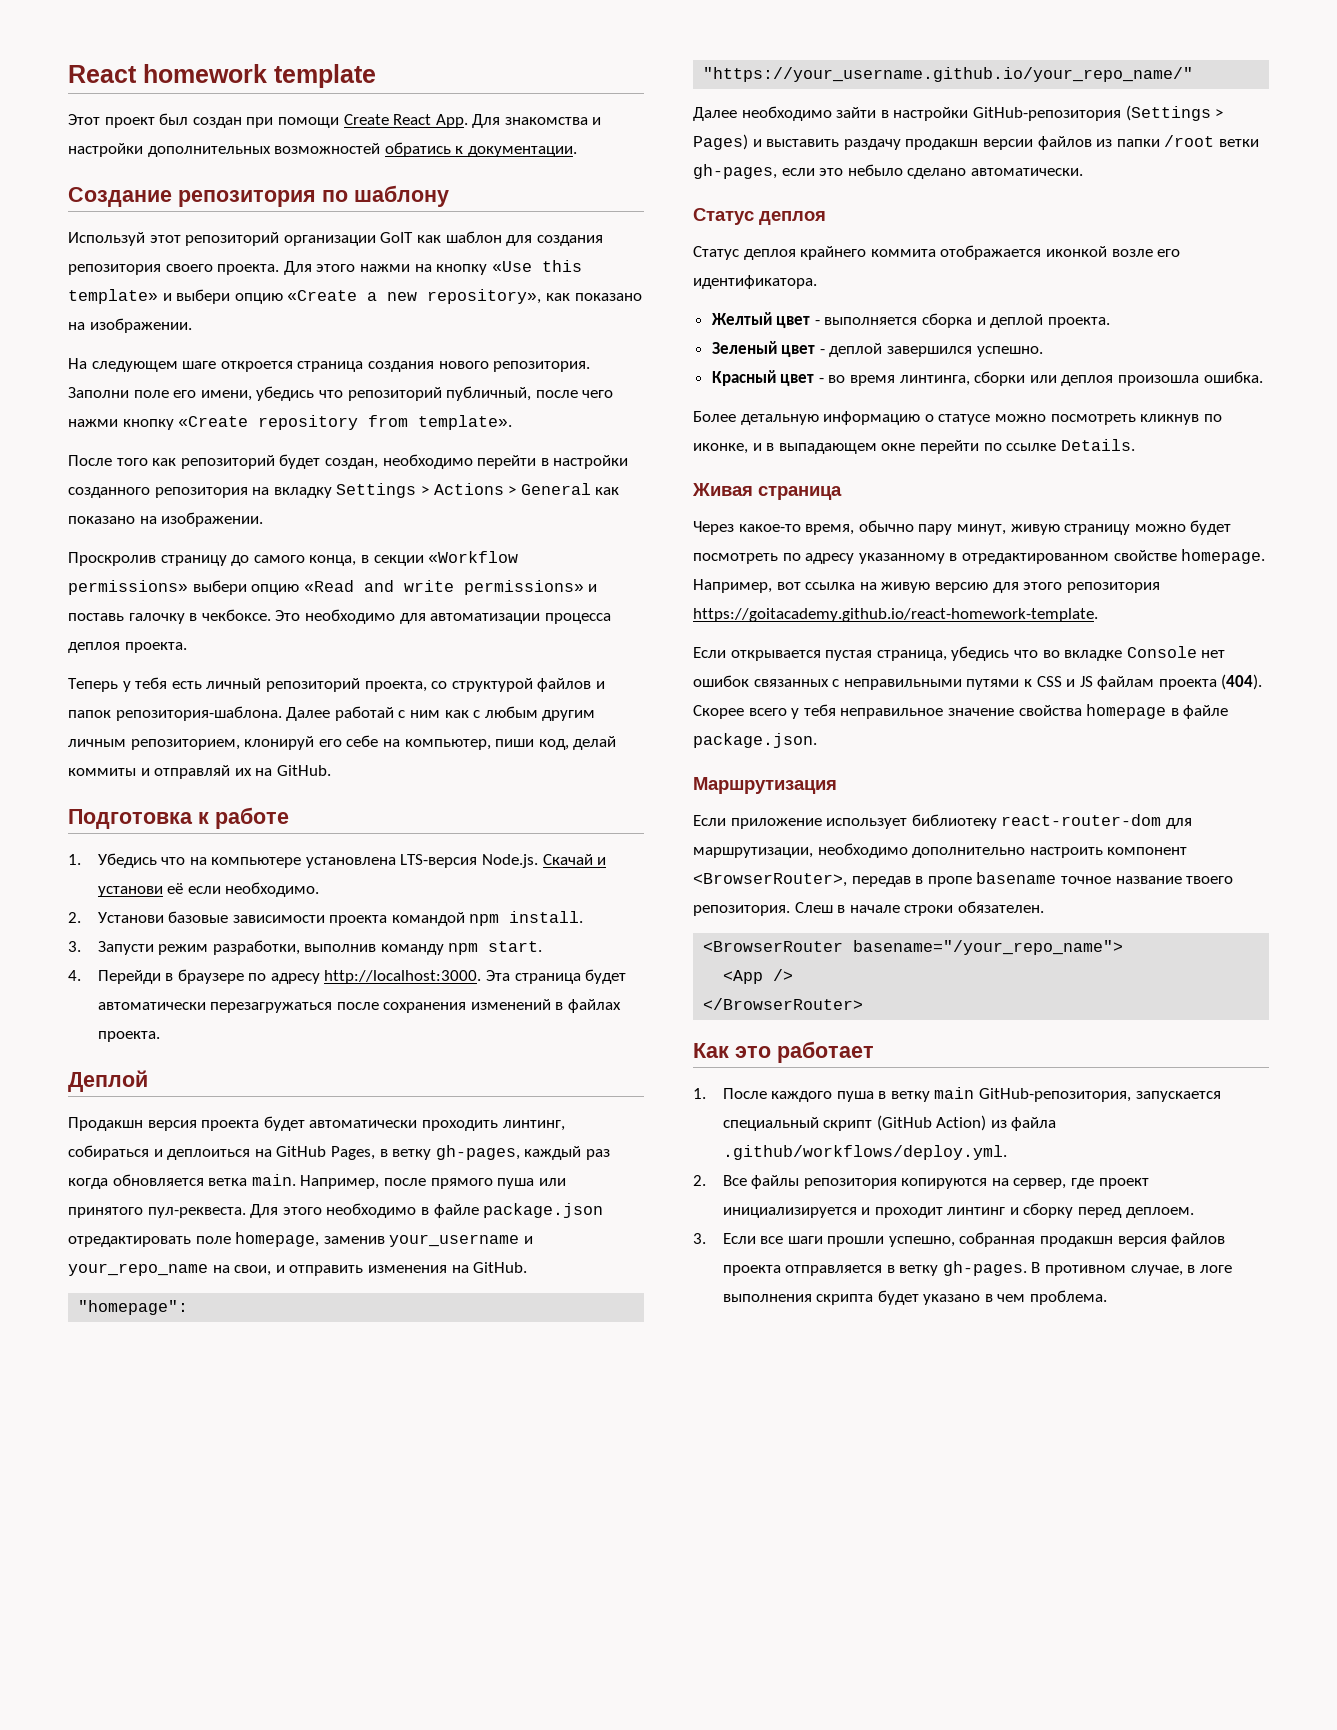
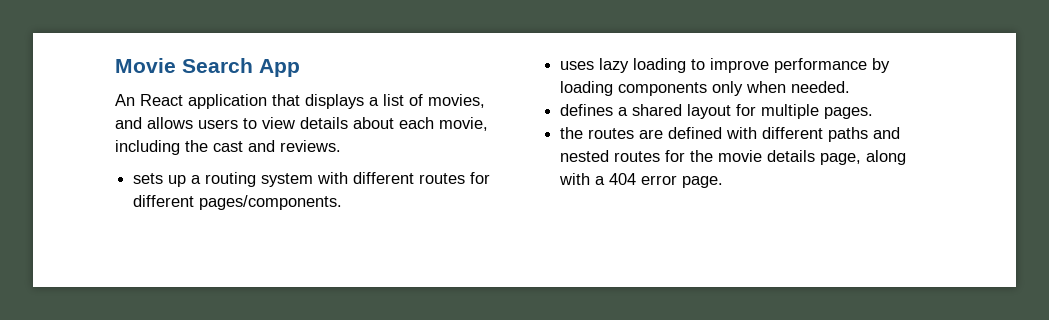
- React homework template
- Этот проект был создан при помощи Create React App. Для знакомства и настройки дополнительных возможностей обратись к документации.
- Создание репозитория по шаблону
- Используй этот репозиторий организации GoIT как шаблон для создания репозитория своего проекта. Для этого нажми на кнопку «Use this template» и выбери опцию «Create a new repository», как показано на изображении.
- На следующем шаге откроется страница создания нового репозитория. Заполни поле его имени, убедись что репозиторий публичный, после чего нажми кнопку «Create repository from template».
- После того как репозиторий будет создан, необходимо перейти в настройки созданного репозитория на вкладку Settings > Actions > General как показано на изображении.
- Проскролив страницу до самого конца, в секции «Workflow permissions» выбери опцию «Read and write permissions» и поставь галочку в чекбоксе. Это необходимо для автоматизации процесса деплоя проекта.
- Теперь у тебя есть личный репозиторий проекта, со структурой файлов и папок репозитория-шаблона. Далее работай с ним как с любым другим личным репозиторием, клонируй его себе на компьютер, пиши код, делай коммиты и отправляй их на GitHub.
- Подготовка к работе
- 1. Убедись что на компьютере установлена LTS-версия Node.js. Скачай и установи её если необходимо.
- 2. Установи базовые зависимости проекта командой npm install.
- 3. Запусти режим разработки, выполнив команду npm start.
- 4. Перейди в браузере по адресу http://localhost:3000. Эта страница будет автоматически перезагружаться после сохранения изменений в файлах проекта.
- Деплой
- Продакшн версия проекта будет автоматически проходить линтинг, собираться и деплоиться на GitHub Pages, в ветку gh-pages, каждый раз когда обновляется ветка main. Например, после прямого пуша или принятого пул-реквеста. Для этого необходимо в файле package.json отредактировать поле homepage, заменив your_username и your_repo_name на свои, и отправить изменения на GitHub.
- "homepage": "https://your_username.github.io/your_repo_name/"
- Далее необходимо зайти в настройки GitHub-репозитория (Settings > Pages) и выставить раздачу продакшн версии файлов из папки /root ветки gh-pages, если это небыло сделано автоматически.
- Статус деплоя
- Статус деплоя крайнего коммита отображается иконкой возле его идентификатора.
- Желтый цвет - выполняется сборка и деплой проекта.
- Зеленый цвет - деплой завершился успешно.
- Красный цвет - во время линтинга, сборки или деплоя произошла ошибка.
- Более детальную информацию о статусе можно посмотреть кликнув по иконке, и в выпадающем окне перейти по ссылке Details.
- Живая страница
- Через какое-то время, обычно пару минут, живую страницу можно будет посмотреть по адресу указанному в отредактированном свойстве homepage. Например, вот ссылка на живую версию для этого репозитория https://goitacademy.github.io/react-homework-template.
- Если открывается пустая страница, убедись что во вкладке Console нет ошибок связанных с неправильными путями к CSS и JS файлам проекта (404). Скорее всего у тебя неправильное значение свойства homepage в файле package.json.
- Маршрутизация
- Если приложение использует библиотеку react-router-dom для маршрутизации, необходимо дополнительно настроить компонент <BrowserRouter>, передав в пропе basename точное название твоего репозитория. Слеш в начале строки обязателен.
- <BrowserRouter basename="/your_repo_name">
- <App />
- </BrowserRouter>
- Как это работает
- 1. После каждого пуша в ветку main GitHub-репозитория, запускается специальный скрипт (GitHub Action) из файла .github/workflows/deploy.yml.
- 2. Все файлы репозитория копируются на сервер, где проект инициализируется и проходит линтинг и сборку перед деплоем.
- 3. Если все шаги прошли успешно, собранная продакшн версия файлов проекта отправляется в ветку gh-pages. В противном случае, в логе выполнения скрипта будет указано в чем проблема.
+ Movie Search App
+ An React application that displays a list of movies, and allows users to view details about each movie, including the cast and reviews.
+ sets up a routing system with different routes for different pages/components.
+ uses lazy loading to improve performance by loading components only when needed.
+ defines a shared layout for multiple pages.
+ the routes are defined with different paths and nested routes for the movie details page, along with a 404 error page.

